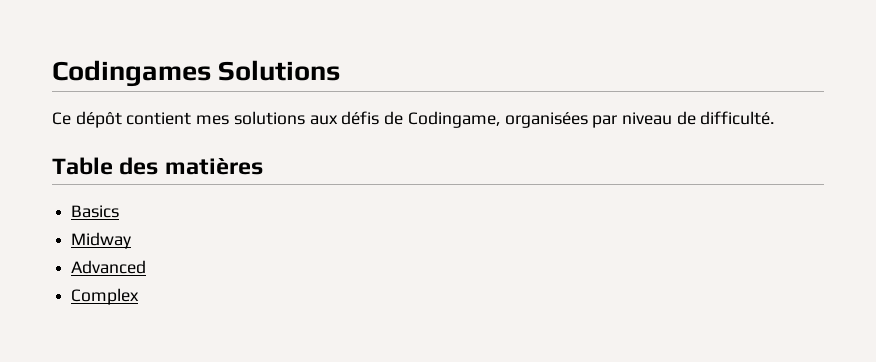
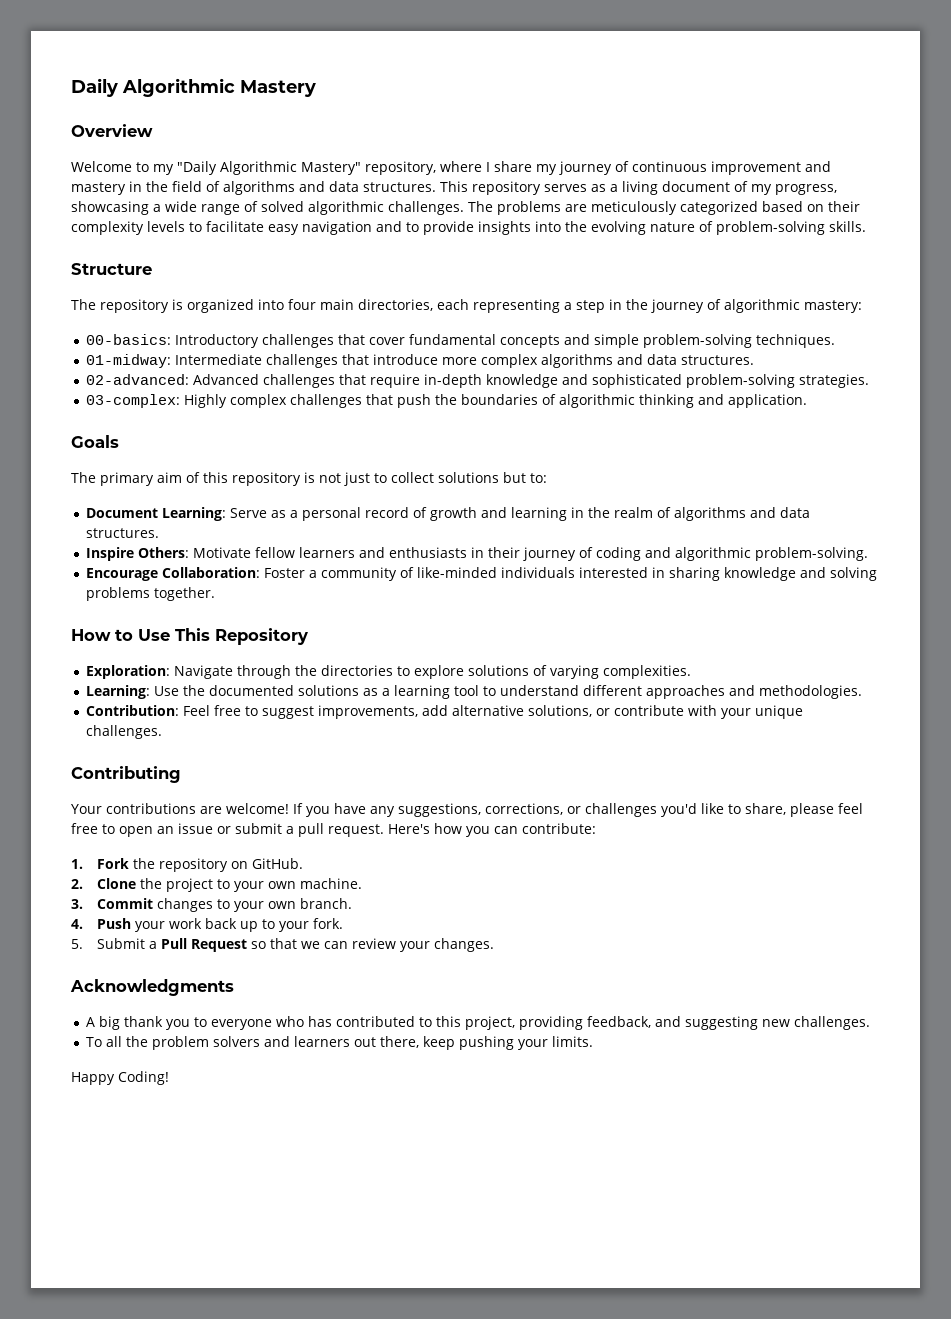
- Codingames Solutions
- Ce dépôt contient mes solutions aux défis de Codingame, organisées par niveau de difficulté.
- Table des matières
- Basics
- Midway
- Advanced
- Complex
+ Daily Algorithmic Mastery
+ Overview
+ Welcome to my "Daily Algorithmic Mastery" repository, where I share my journey of continuous improvement and mastery in the field of algorithms and data structures. This repository serves as a living document of my progress, showcasing a wide range of solved algorithmic challenges. The problems are meticulously categorized based on their complexity levels to facilitate easy navigation and to provide insights into the evolving nature of problem-solving skills.
+ Structure
+ The repository is organized into four main directories, each representing a step in the journey of algorithmic mastery:
+ 00-basics: Introductory challenges that cover fundamental concepts and simple problem-solving techniques.
+ 01-midway: Intermediate challenges that introduce more complex algorithms and data structures.
+ 02-advanced: Advanced challenges that require in-depth knowledge and sophisticated problem-solving strategies.
+ 03-complex: Highly complex challenges that push the boundaries of algorithmic thinking and application.
+ Goals
+ The primary aim of this repository is not just to collect solutions but to:
+ Document Learning: Serve as a personal record of growth and learning in the realm of algorithms and data structures.
+ Inspire Others: Motivate fellow learners and enthusiasts in their journey of coding and algorithmic problem-solving.
+ Encourage Collaboration: Foster a community of like-minded individuals interested in sharing knowledge and solving problems together.
+ How to Use This Repository
+ Exploration: Navigate through the directories to explore solutions of varying complexities.
+ Learning: Use the documented solutions as a learning tool to understand different approaches and methodologies.
+ Contribution: Feel free to suggest improvements, add alternative solutions, or contribute with your unique challenges.
+ Contributing
+ Your contributions are welcome! If you have any suggestions, corrections, or challenges you'd like to share, please feel free to open an issue or submit a pull request. Here's how you can contribute:
+ 1. Fork the repository on GitHub.
+ 2. Clone the project to your own machine.
+ 3. Commit changes to your own branch.
+ 4. Push your work back up to your fork.
+ 5. Submit a Pull Request so that we can review your changes.
+ Acknowledgments
+ A big thank you to everyone who has contributed to this project, providing feedback, and suggesting new challenges.
+ To all the problem solvers and learners out there, keep pushing your limits.
+ Happy Coding!

